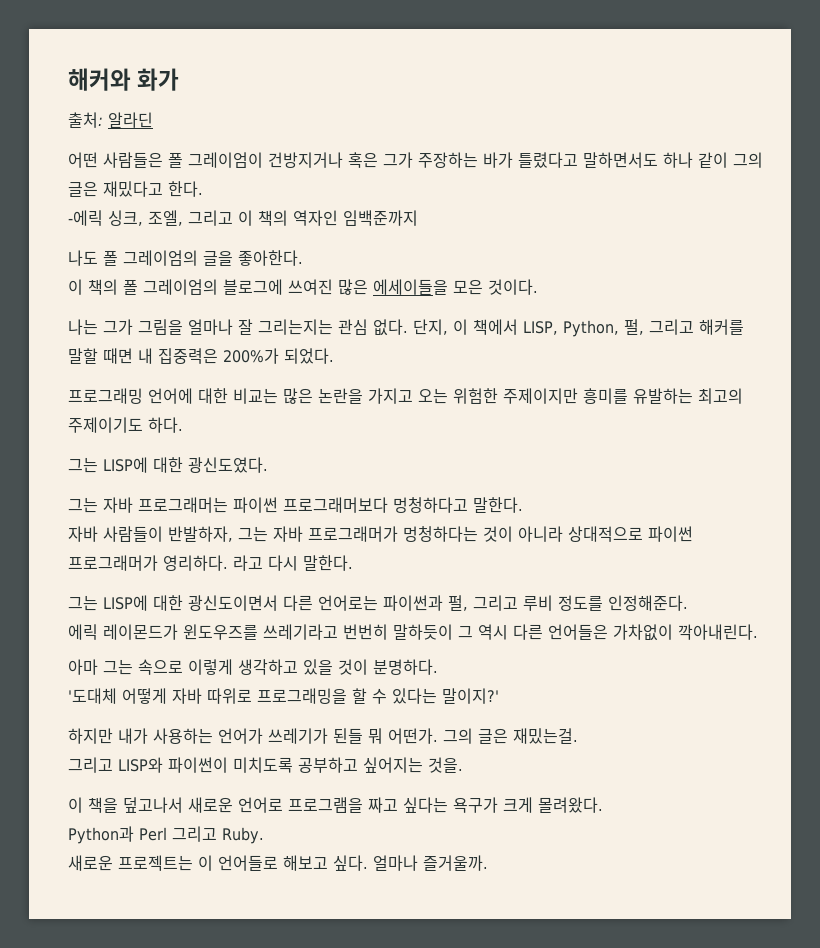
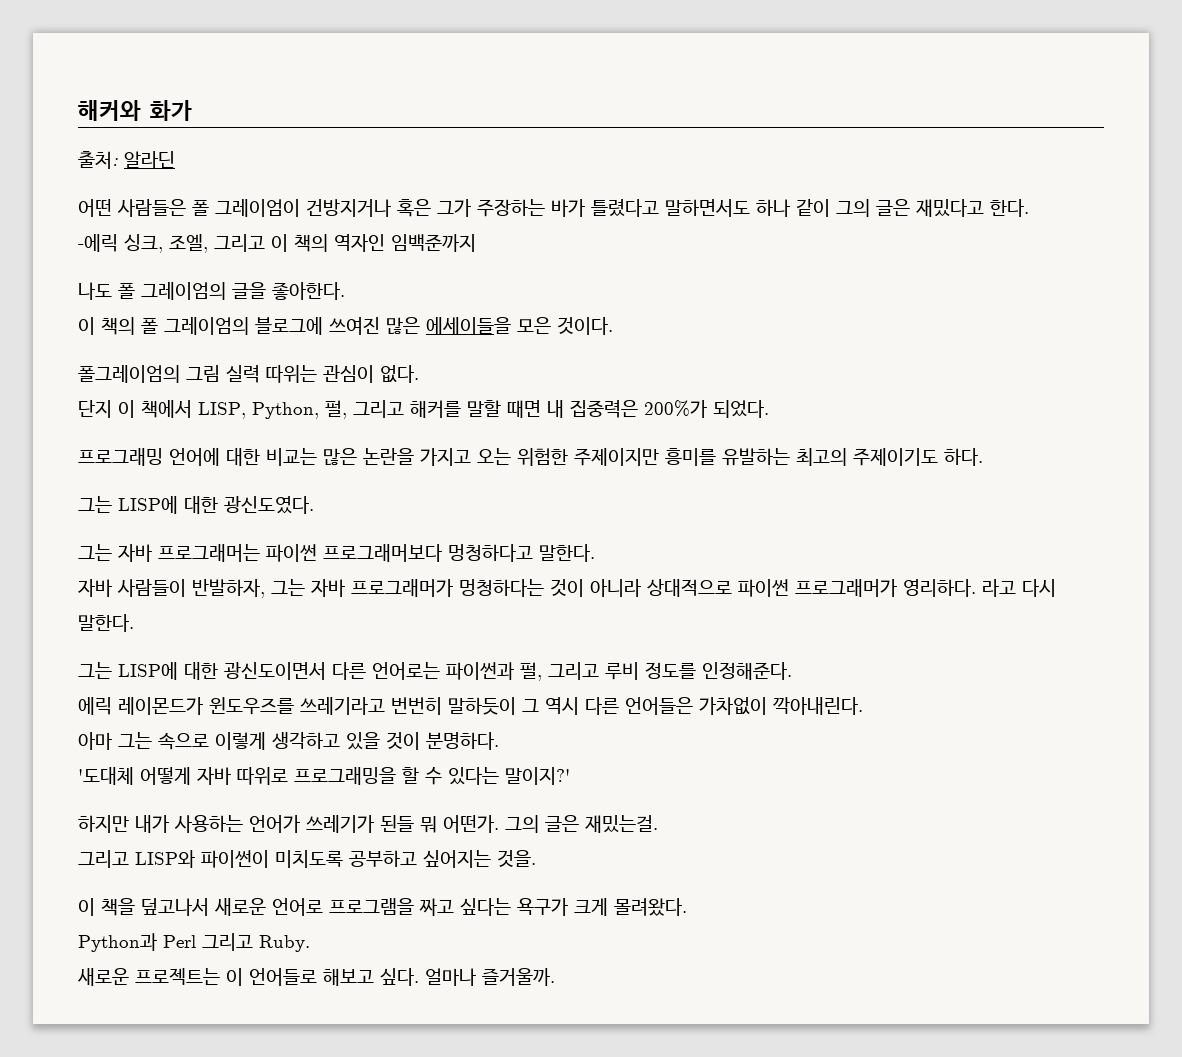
- 나는 그가 그림을 얼마나 잘 그리는지는 관심 없다. 단지, 이 책에서 LISP, Python, 펄, 그리고 해커를 말할 때면 내 집중력은 200%가 되었다.
+ 폴그레이엄의 그림 실력 따위는 관심이 없다.
+ 단지 이 책에서 LISP, Python, 펄, 그리고 해커를 말할 때면 내 집중력은 200%가 되었다.

